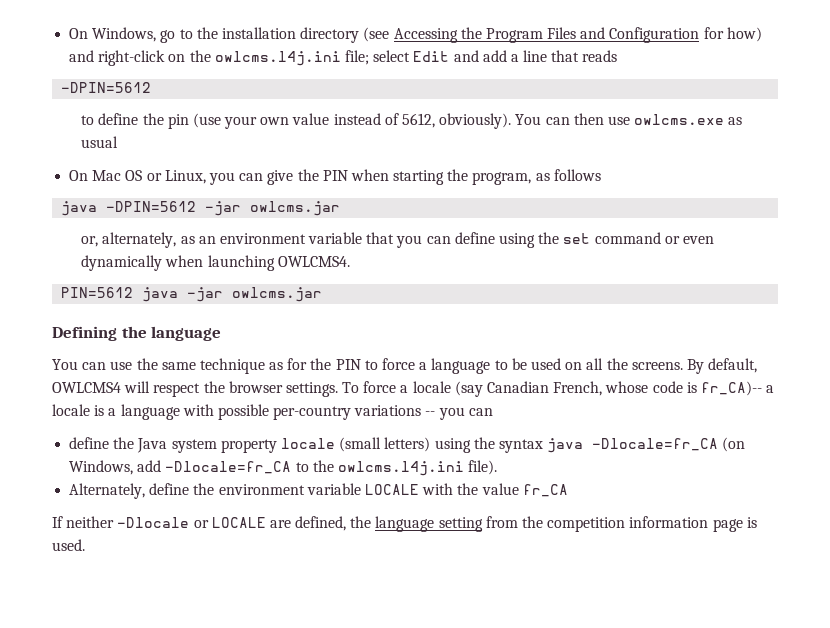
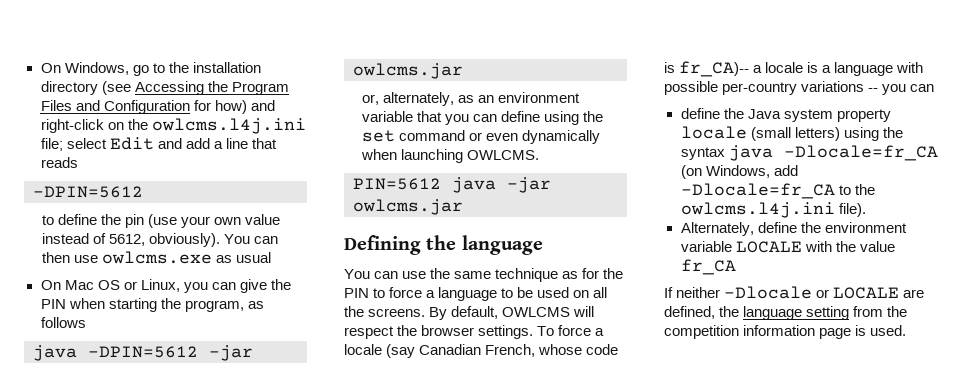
- or, alternately, as an environment variable that you can define using the set command or even dynamically when launching OWLCMS4.
+ or, alternately, as an environment variable that you can define using the set command or even dynamically when launching OWLCMS.
- By default, OWLCMS4 will respect the browser settings.
+ By default, OWLCMS will respect the browser settings.

